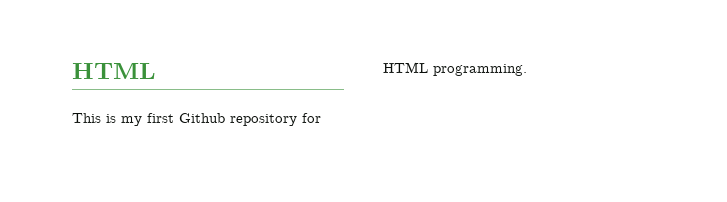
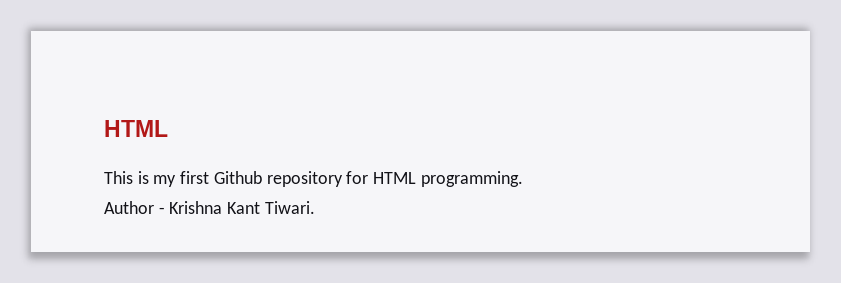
+ Author - Krishna Kant Tiwari.

